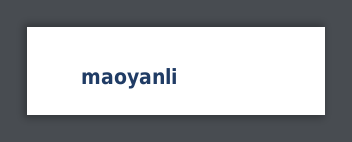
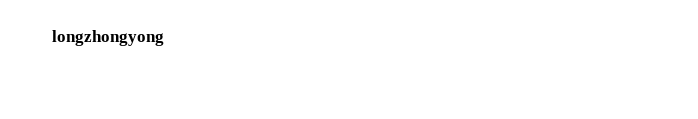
- maoyanli
+ longzhongyong

